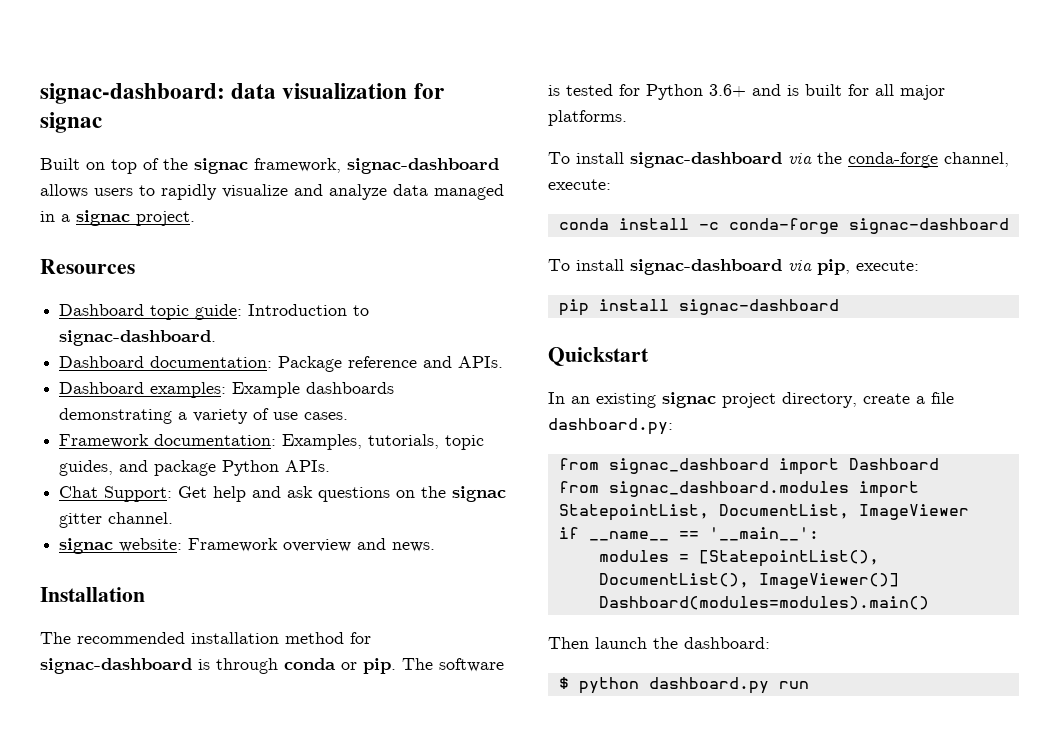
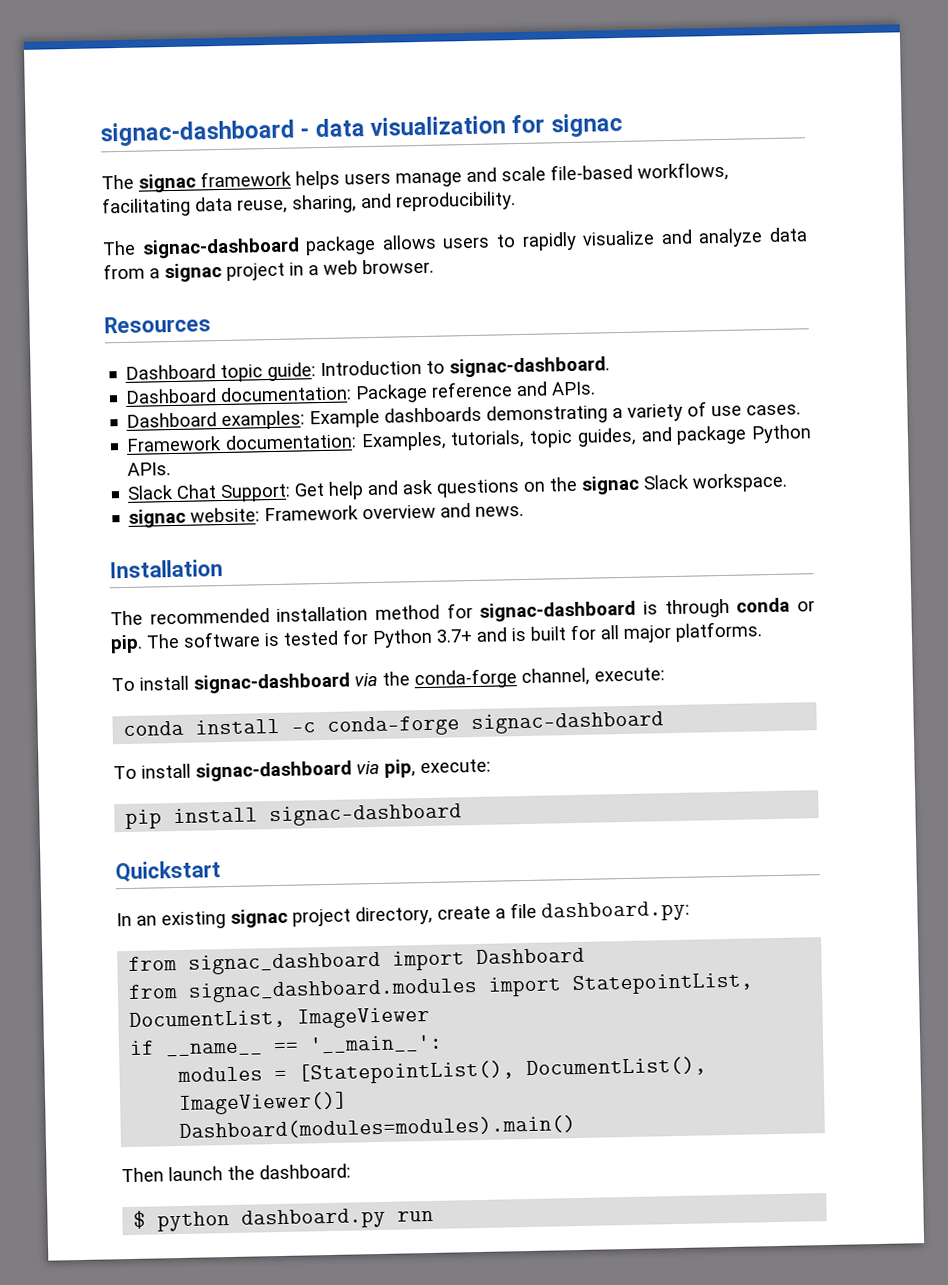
- signac-dashboard: data visualization for signac
+ signac-dashboard - data visualization for signac
- Built on top of the signac framework, signac-dashboard allows users to rapidly visualize and analyze data managed in a signac project.
+ The signac framework helps users manage and scale file-based workflows, facilitating data reuse, sharing, and reproducibility.
+ The signac-dashboard package allows users to rapidly visualize and analyze data from a signac project in a web browser.
- Chat Support: Get help and ask questions on the signac gitter channel.
+ Slack Chat Support: Get help and ask questions on the signac Slack workspace.
- The software is tested for Python 3.6+ and is built for all major platforms.
+ The software is tested for Python 3.7+ and is built for all major platforms.

